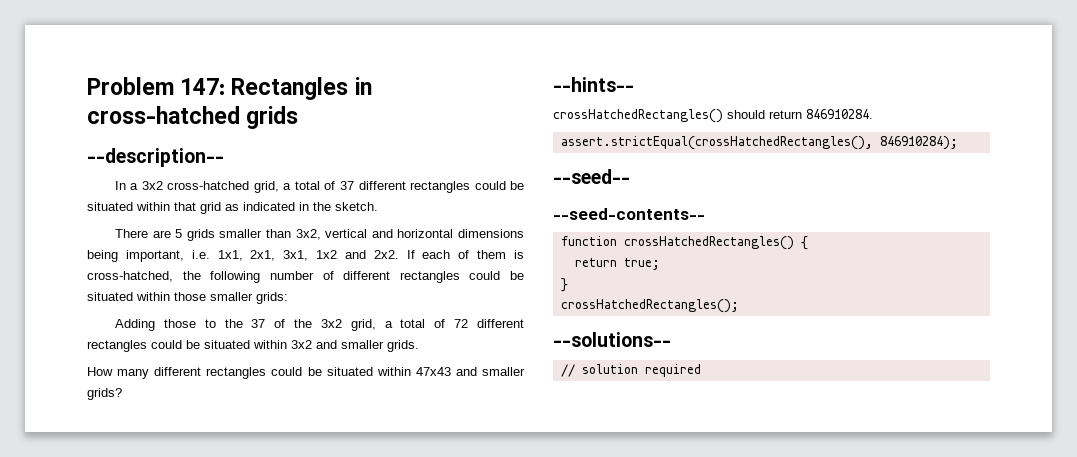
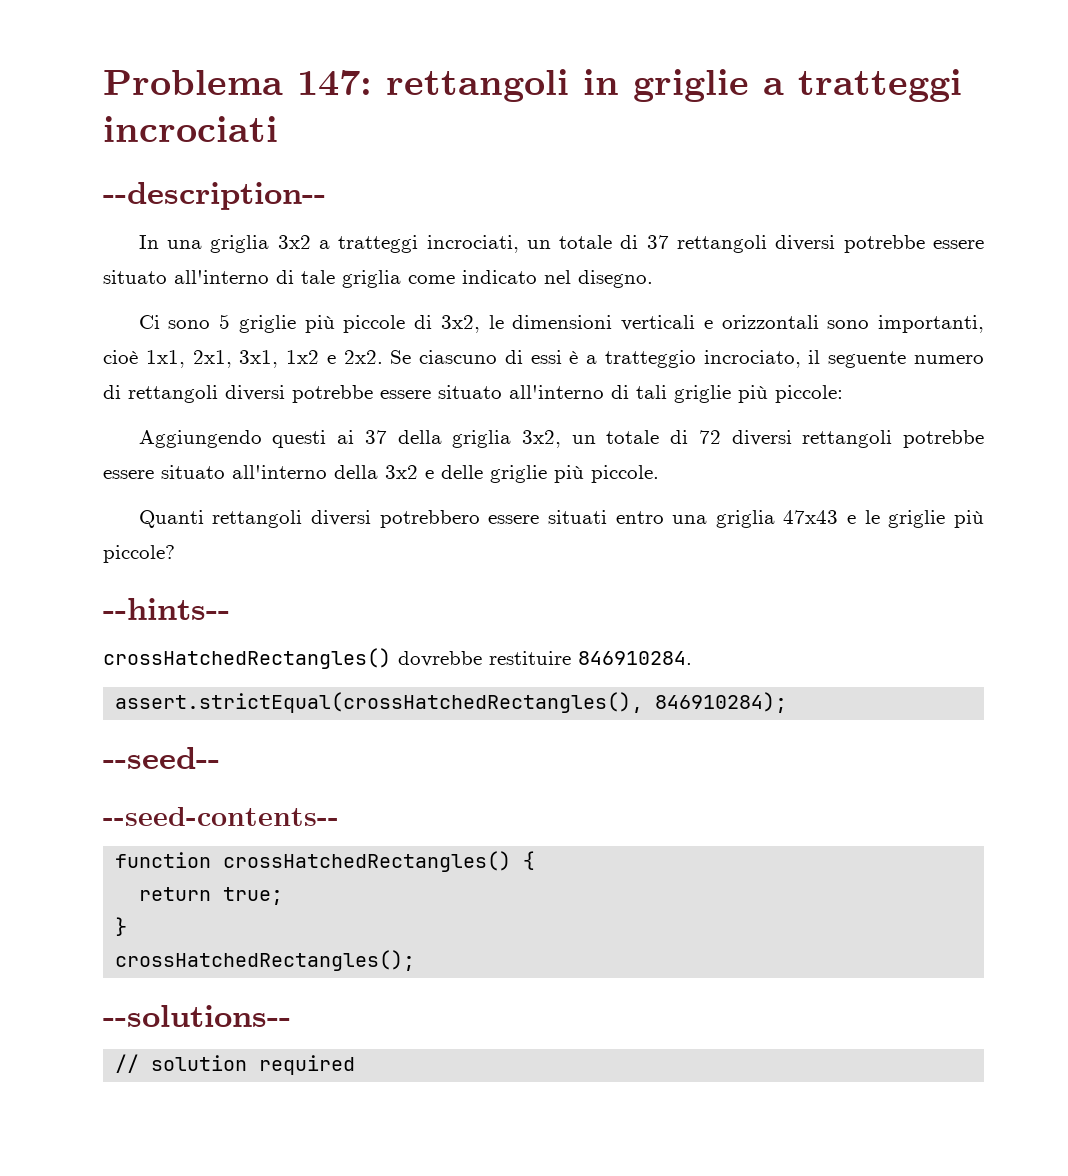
- Problem 147: Rectangles in cross-hatched grids
+ Problema 147: rettangoli in griglie a tratteggi incrociati
  --description--
- In a 3x2 cross-hatched grid, a total of 37 different rectangles could be situated within that grid as indicated in the sketch.
- There are 5 grids smaller than 3x2, vertical and horizontal dimensions being important, i.e. 1x1, 2x1, 3x1, 1x2 and 2x2. If each of them is cross-hatched, the following number of different rectangles could be situated within those smaller grids:
- Adding those to the 37 of the 3x2 grid, a total of 72 different rectangles could be situated within 3x2 and smaller grids.
- How many different rectangles could be situated within 47x43 and smaller grids?
+ In una griglia 3x2 a tratteggi incrociati, un totale di 37 rettangoli diversi potrebbe essere situato all'interno di tale griglia come indicato nel disegno.
+ Ci sono 5 griglie più piccole di 3x2, le dimensioni verticali e orizzontali sono importanti, cioè 1x1, 2x1, 3x1, 1x2 e 2x2. Se ciascuno di essi è a tratteggio incrociato, il seguente numero di rettangoli diversi potrebbe essere situato all'interno di tali griglie più piccole:
+ Aggiungendo questi ai 37 della griglia 3x2, un totale di 72 diversi rettangoli potrebbe essere situato all'interno della 3x2 e delle griglie più piccole.
+ Quanti rettangoli diversi potrebbero essere situati entro una griglia 47x43 e le griglie più piccole?
- crossHatchedRectangles() should return 846910284.
+ crossHatchedRectangles() dovrebbe restituire 846910284.

